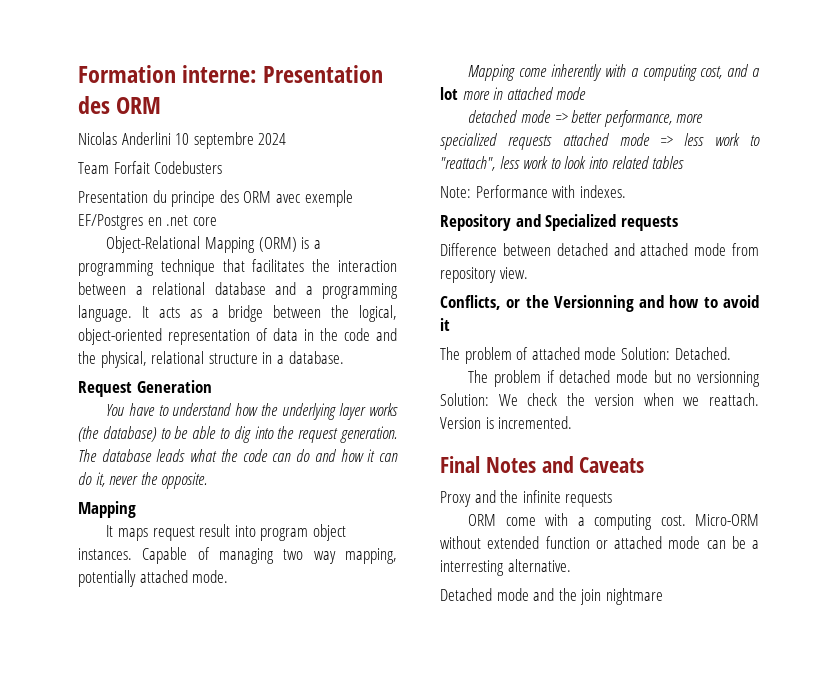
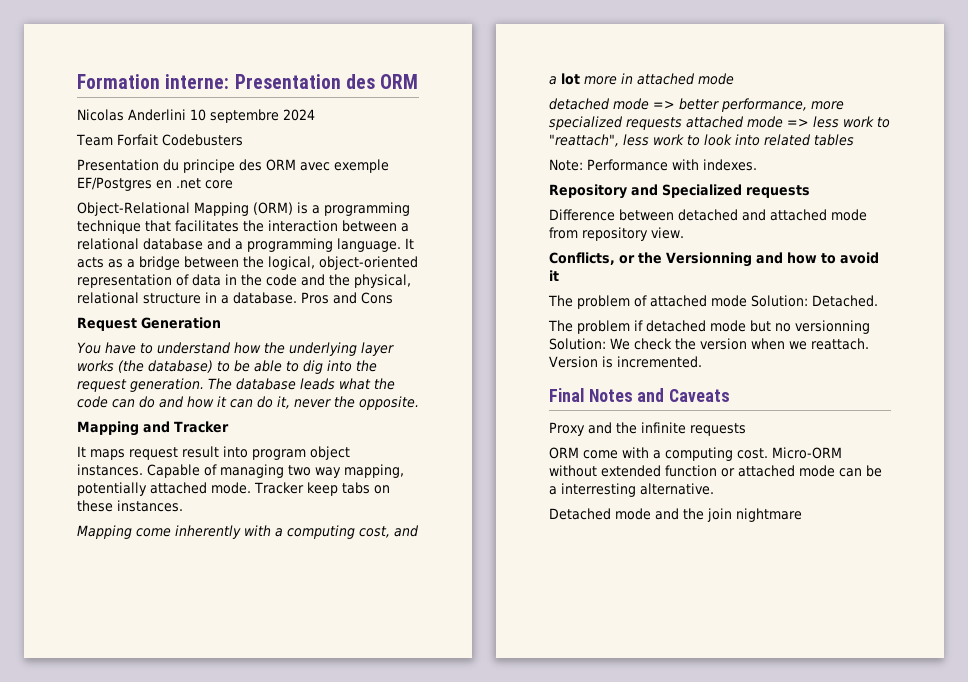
+ Pros and Cons
  The database leads what the code can do and how it can do it, never the opposite.
- Mapping
+ Mapping and Tracker
+ Tracker keep tabs on these instances.

